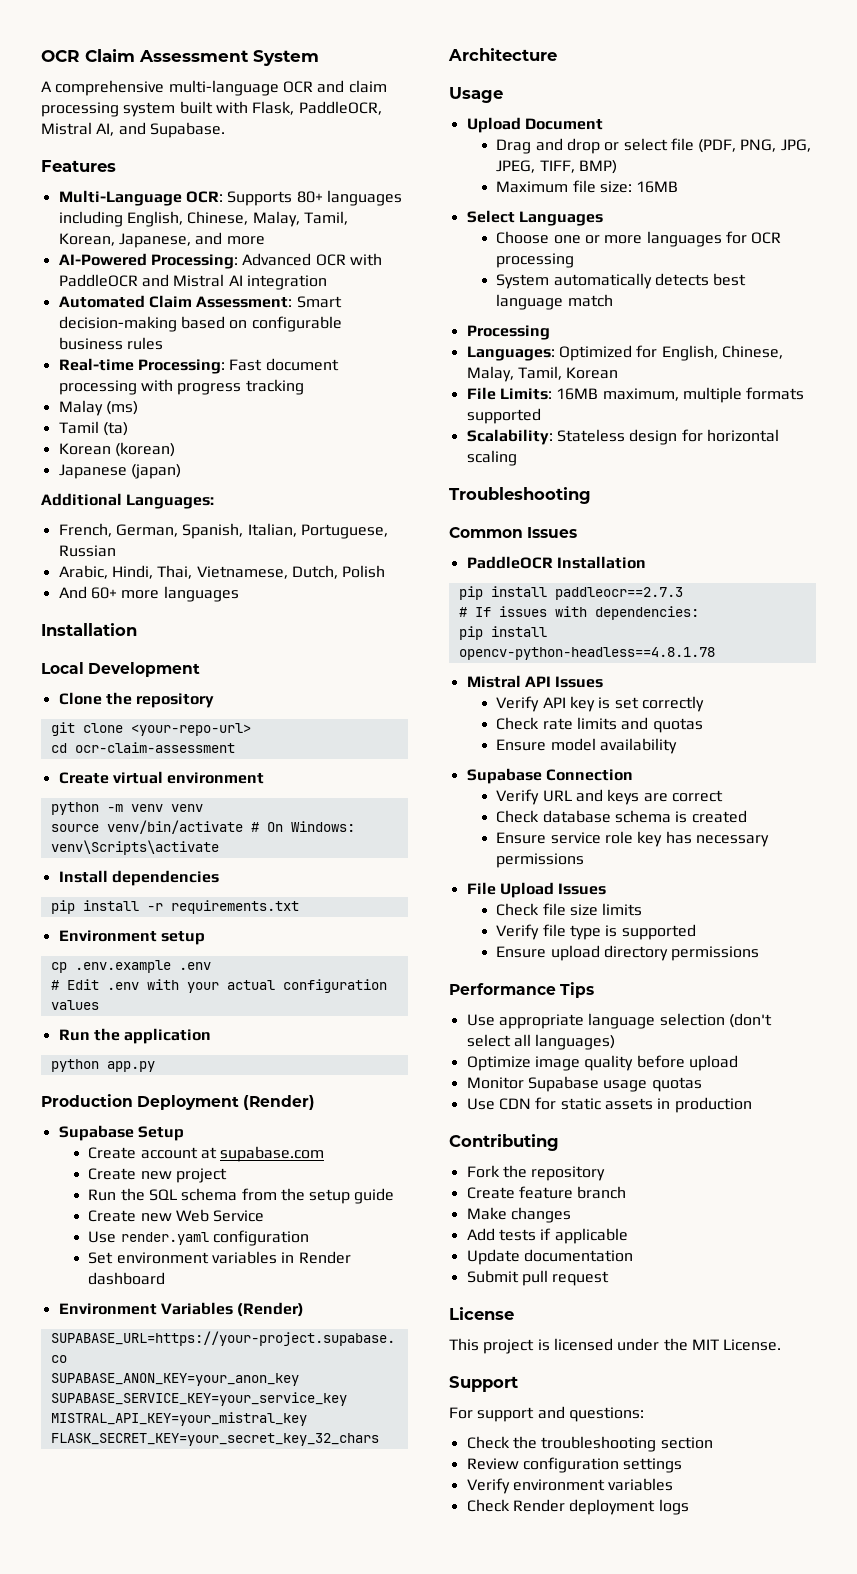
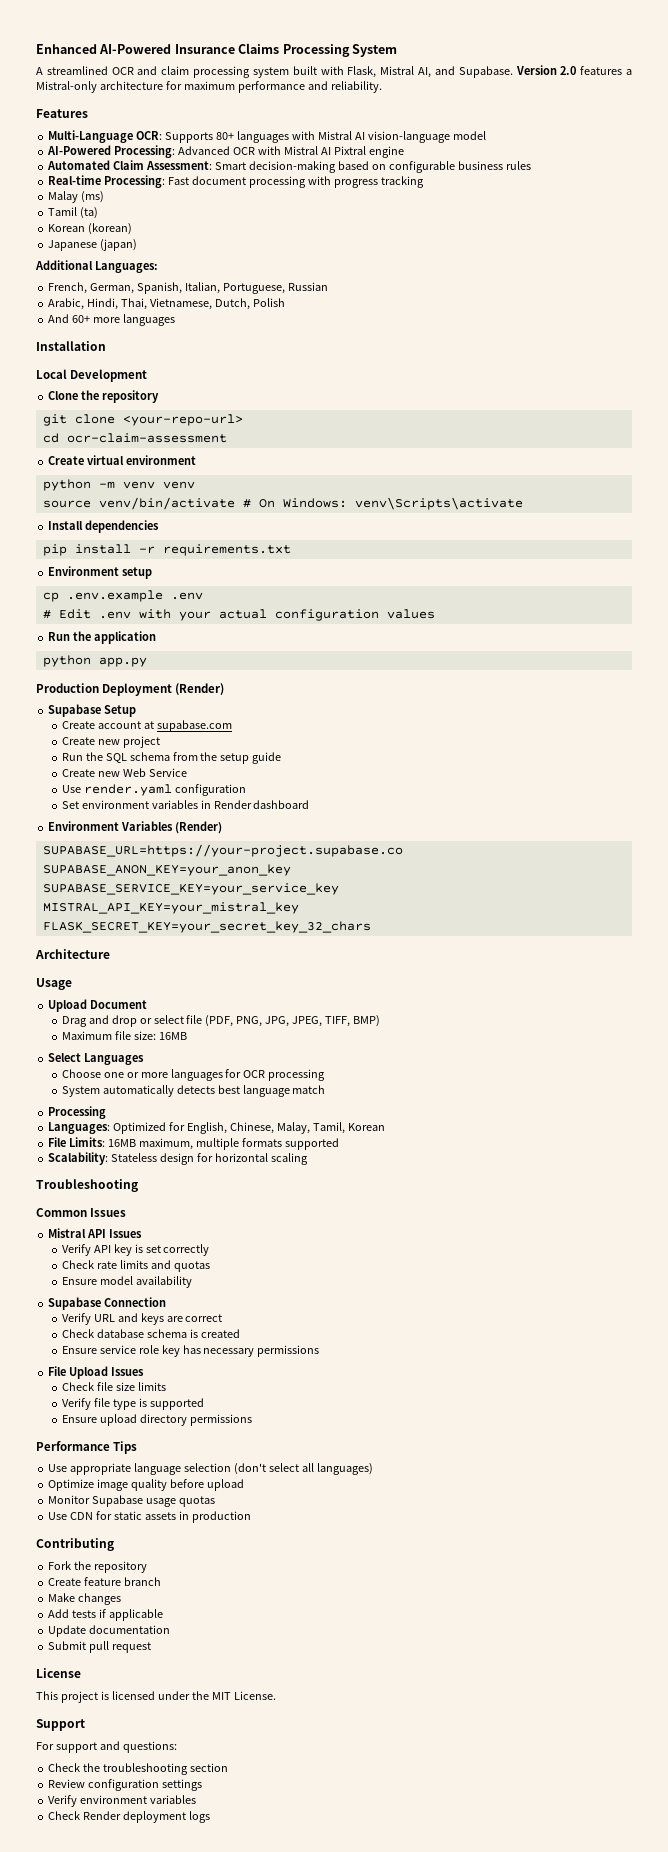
- OCR Claim Assessment System
+ Enhanced AI-Powered Insurance Claims Processing System
- A comprehensive multi-language OCR and claim processing system built with Flask, PaddleOCR, Mistral AI, and Supabase.
+ A streamlined OCR and claim processing system built with Flask, Mistral AI, and Supabase. Version 2.0 features a Mistral-only architecture for maximum performance and reliability.
- Multi-Language OCR: Supports 80+ languages including English, Chinese, Malay, Tamil, Korean, Japanese, and more
+ Multi-Language OCR: Supports 80+ languages with Mistral AI vision-language model
- AI-Powered Processing: Advanced OCR with PaddleOCR and Mistral AI integration
+ AI-Powered Processing: Advanced OCR with Mistral AI Pixtral engine
- PaddleOCR Installation
- pip install paddleocr==2.7.3
- # If issues with dependencies:
- pip install opencv-python-headless==4.8.1.78

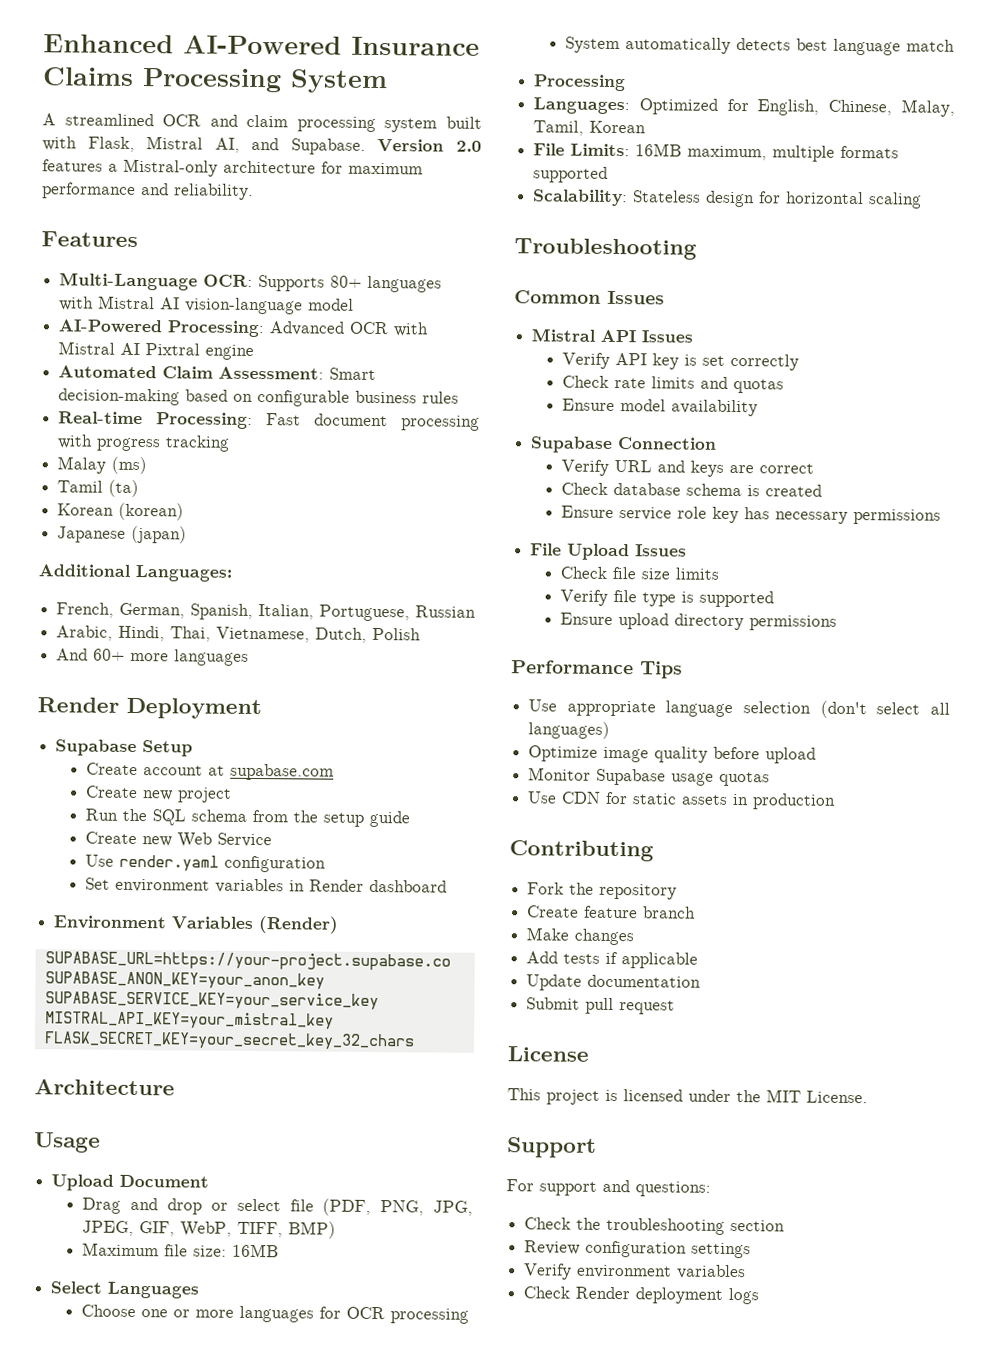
- Installation
- Local Development
- Clone the repository
- git clone <your-repo-url>
- cd ocr-claim-assessment
- Create virtual environment
- python -m venv venv
- source venv/bin/activate # On Windows: venv\Scripts\activate
- Install dependencies
- pip install -r requirements.txt
- Environment setup
- cp .env.example .env
- # Edit .env with your actual configuration values
- Run the application
- python app.py
- Production Deployment (Render)
+ Render Deployment
- Drag and drop or select file (PDF, PNG, JPG, JPEG, TIFF, BMP)
+ Drag and drop or select file (PDF, PNG, JPG, JPEG, GIF, WebP, TIFF, BMP)

